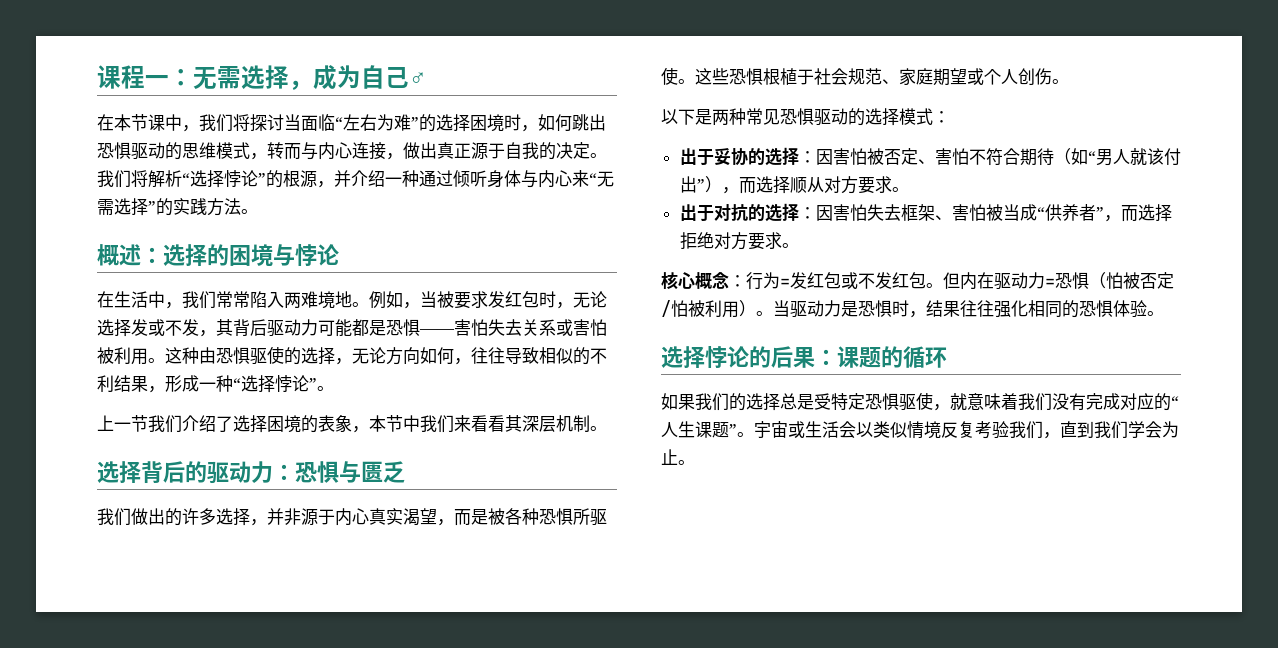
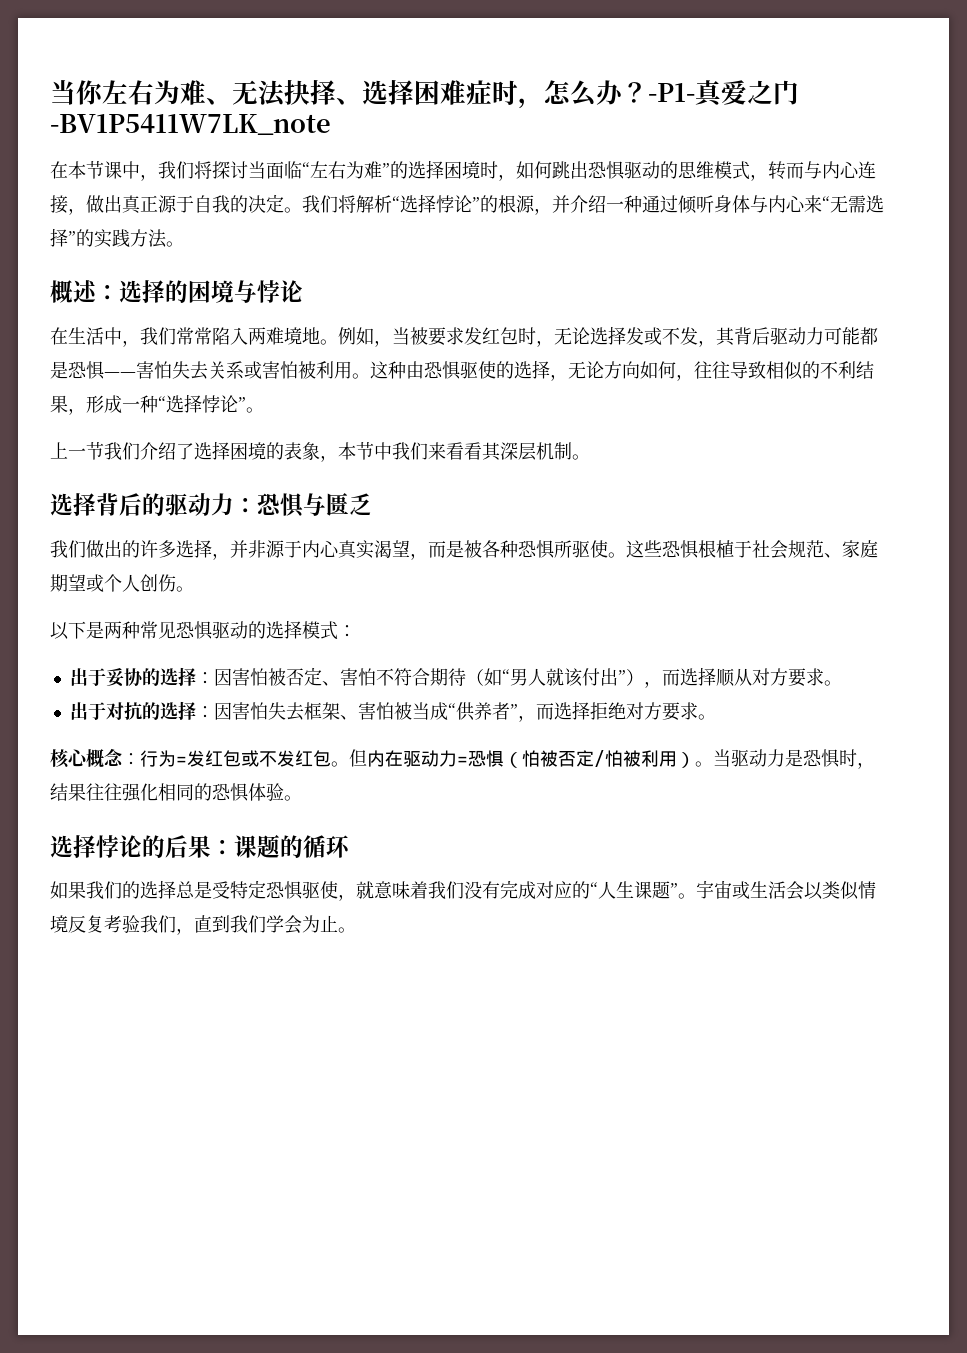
- 课程一：无需选择，成为自己♂
+ 当你左右为难、无法抉择、选择困难症时，怎么办？-P1-真爱之门-BV1P5411W7LK_note

